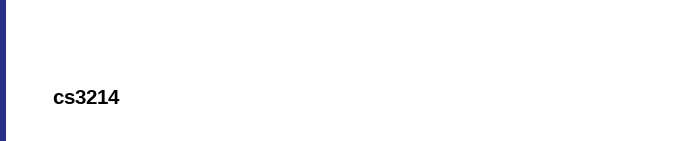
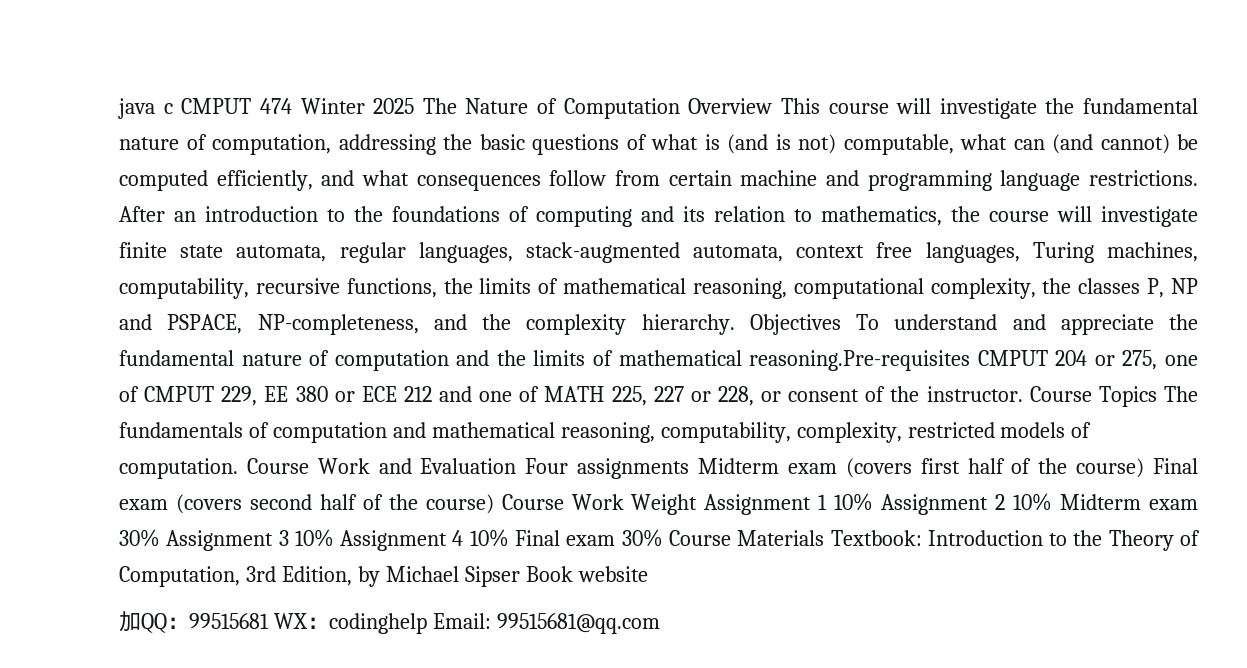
- cs3214
+ java c CMPUT 474 Winter 2025 The Nature of Computation Overview This course will investigate the fundamental nature of computation, addressing the basic questions of what is (and is not) computable, what can (and cannot) be computed efficiently, and what consequences follow from certain machine and programming language restrictions. After an introduction to the foundations of computing and its relation to mathematics, the course will investigate finite state automata, regular languages, stack-augmented automata, context free languages, Turing machines, computability, recursive functions, the limits of mathematical reasoning, computational complexity, the classes P, NP and PSPACE, NP-completeness, and the complexity hierarchy. Objectives To understand and appreciate the fundamental nature of computation and the limits of mathematical reasoning.Pre-requisites CMPUT 204 or 275, one of CMPUT 229, EE 380 or ECE 212 and one of MATH 225, 227 or 228, or consent of the instructor. Course Topics The fundamentals of computation and mathematical reasoning, computability, complexity, restricted models of computation. Course Work and Evaluation Four assignments Midterm exam (covers first half of the course) Final exam (covers second half of the course) Course Work Weight Assignment 1 10% Assignment 2 10% Midterm exam 30% Assignment 3 10% Assignment 4 10% Final exam 30% Course Materials Textbook: Introduction to the Theory of Computation, 3rd Edition, by Michael Sipser Book website
+ 加QQ：99515681 WX：codinghelp Email: 99515681@qq.com

